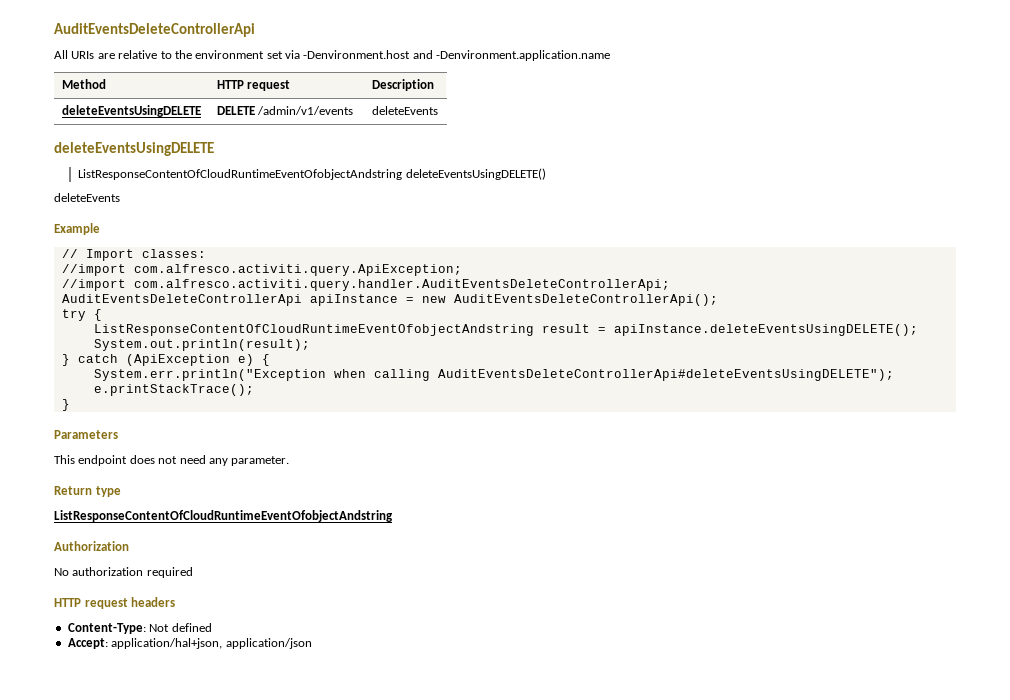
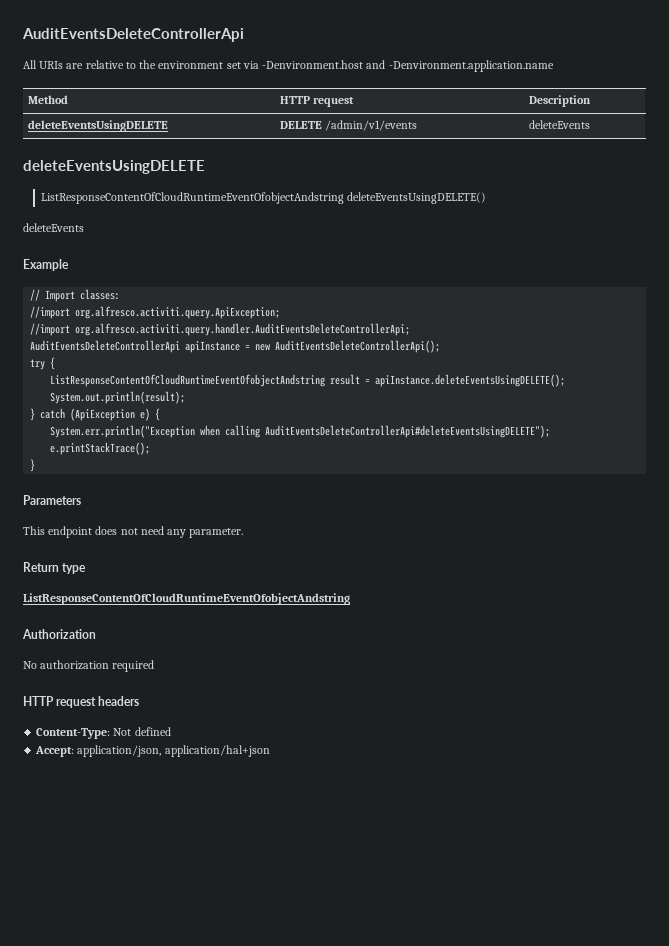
- //import com.alfresco.activiti.query.ApiException;
- //import com.alfresco.activiti.query.handler.AuditEventsDeleteControllerApi;
+ //import org.alfresco.activiti.query.ApiException;
+ //import org.alfresco.activiti.query.handler.AuditEventsDeleteControllerApi;
- Accept: application/hal+json, application/json
+ Accept: application/json, application/hal+json

